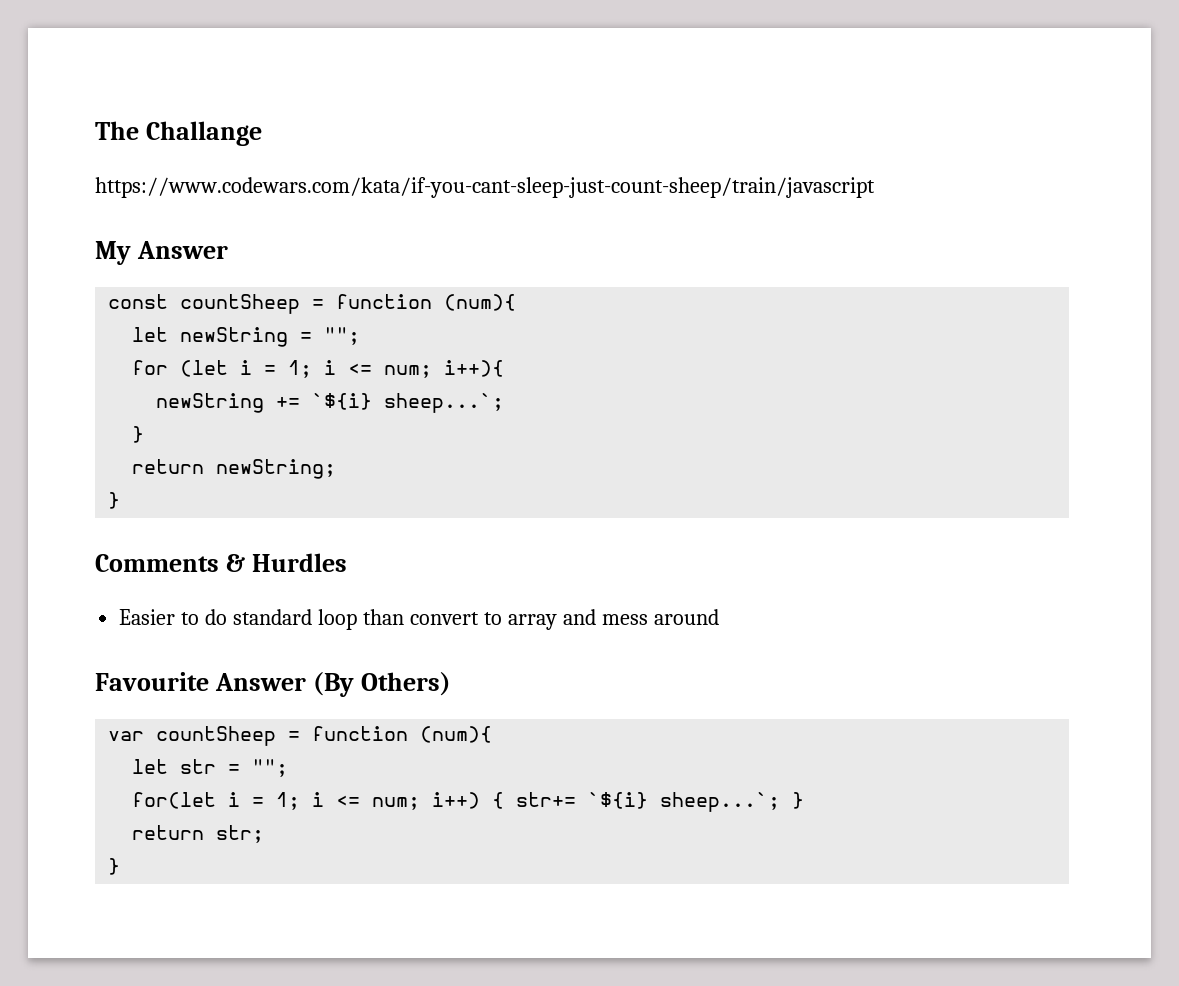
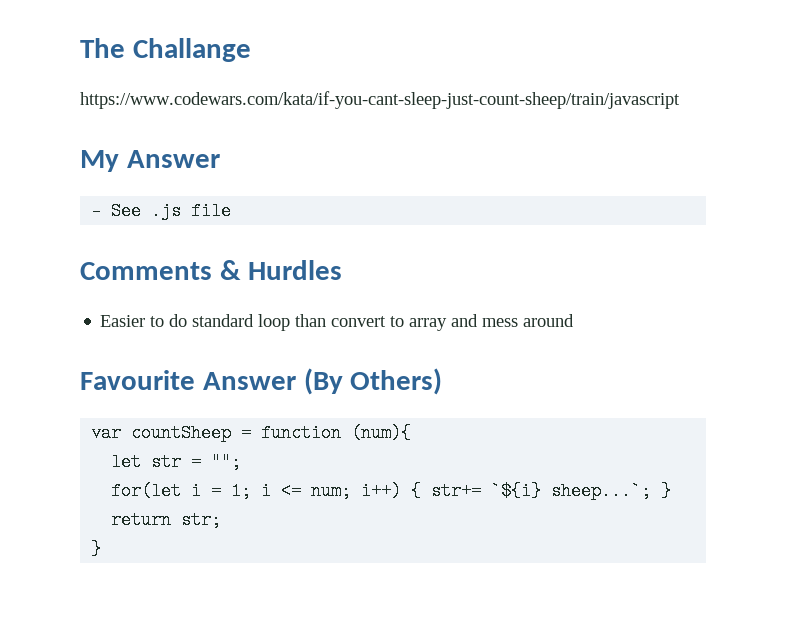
- const countSheep = function (num){
- let newString = "";
- for (let i = 1; i <= num; i++){
- newString += `${i} sheep...`;
- }
- return newString;
- }
+ - See .js file

